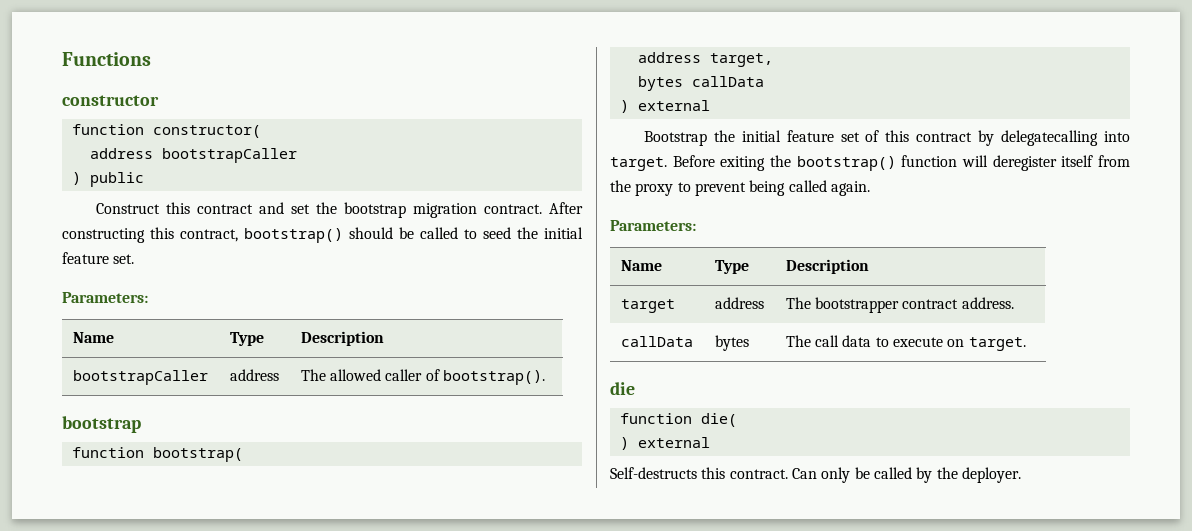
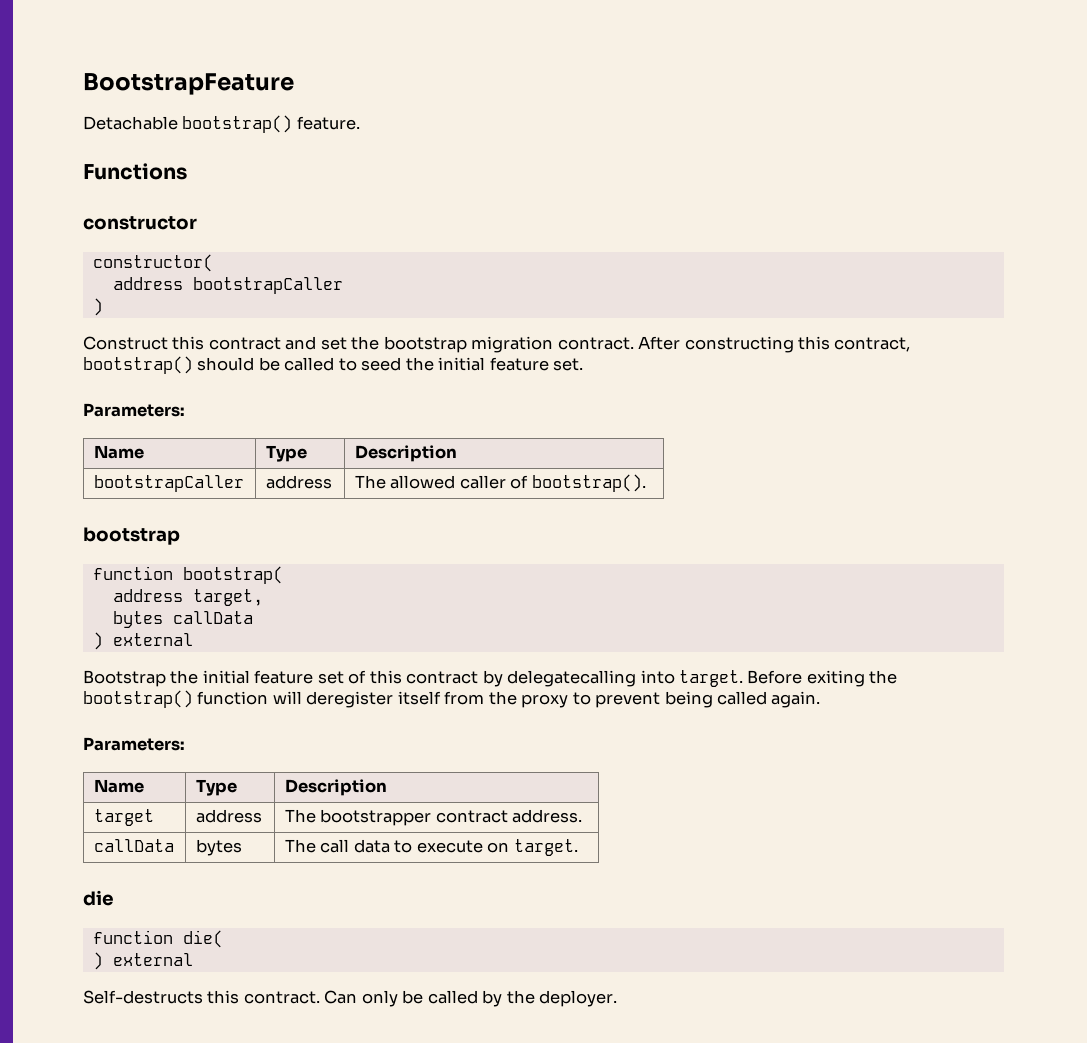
+ BootstrapFeature
+ Detachable bootstrap() feature.
- function constructor(
+ constructor(
  address bootstrapCaller
- ) public
+ )

